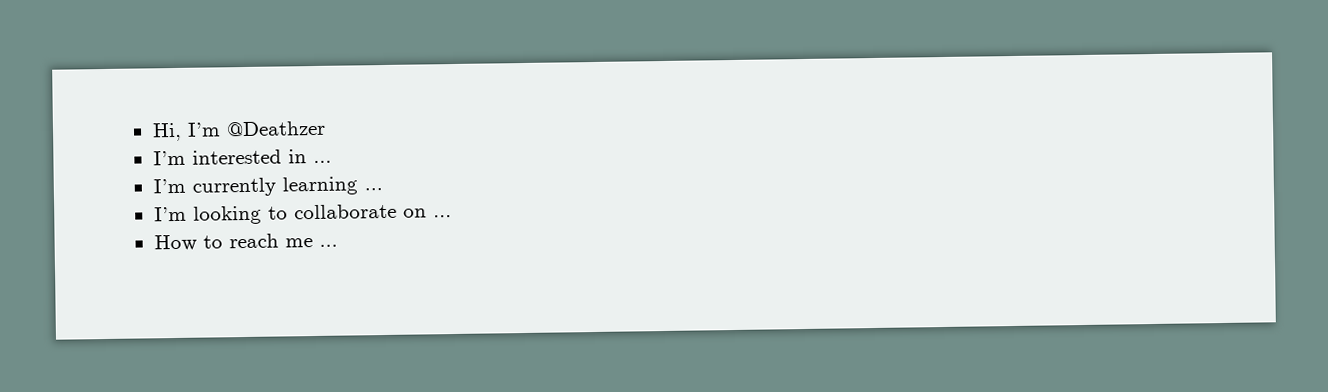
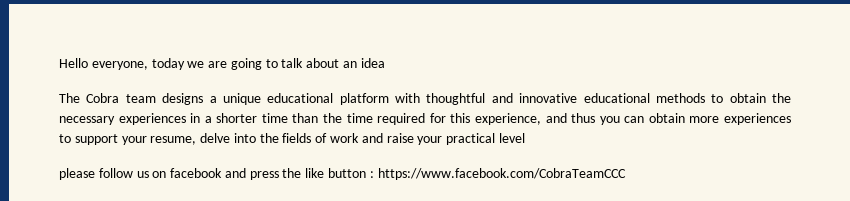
- Hi, I’m @Deathzer
- I’m interested in ...
- I’m currently learning ...
- I’m looking to collaborate on ...
- How to reach me ...
+ Hello everyone, today we are going to talk about an idea
+ The Cobra team designs a unique educational platform with thoughtful and innovative educational methods to obtain the necessary experiences in a shorter time than the time required for this experience, and thus you can obtain more experiences to support your resume, delve into the fields of work and raise your practical level
+ please follow us on facebook and press the like button : https://www.facebook.com/CobraTeamCCC

